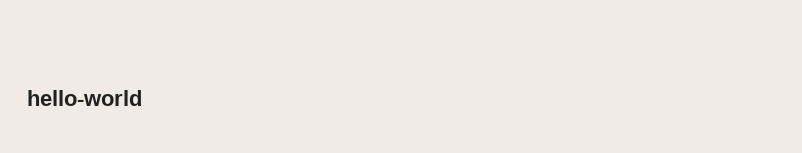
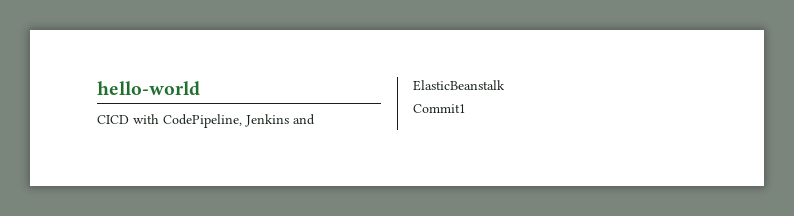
+ CICD with CodePipeline, Jenkins and ElasticBeanstalk
+ Commit1

